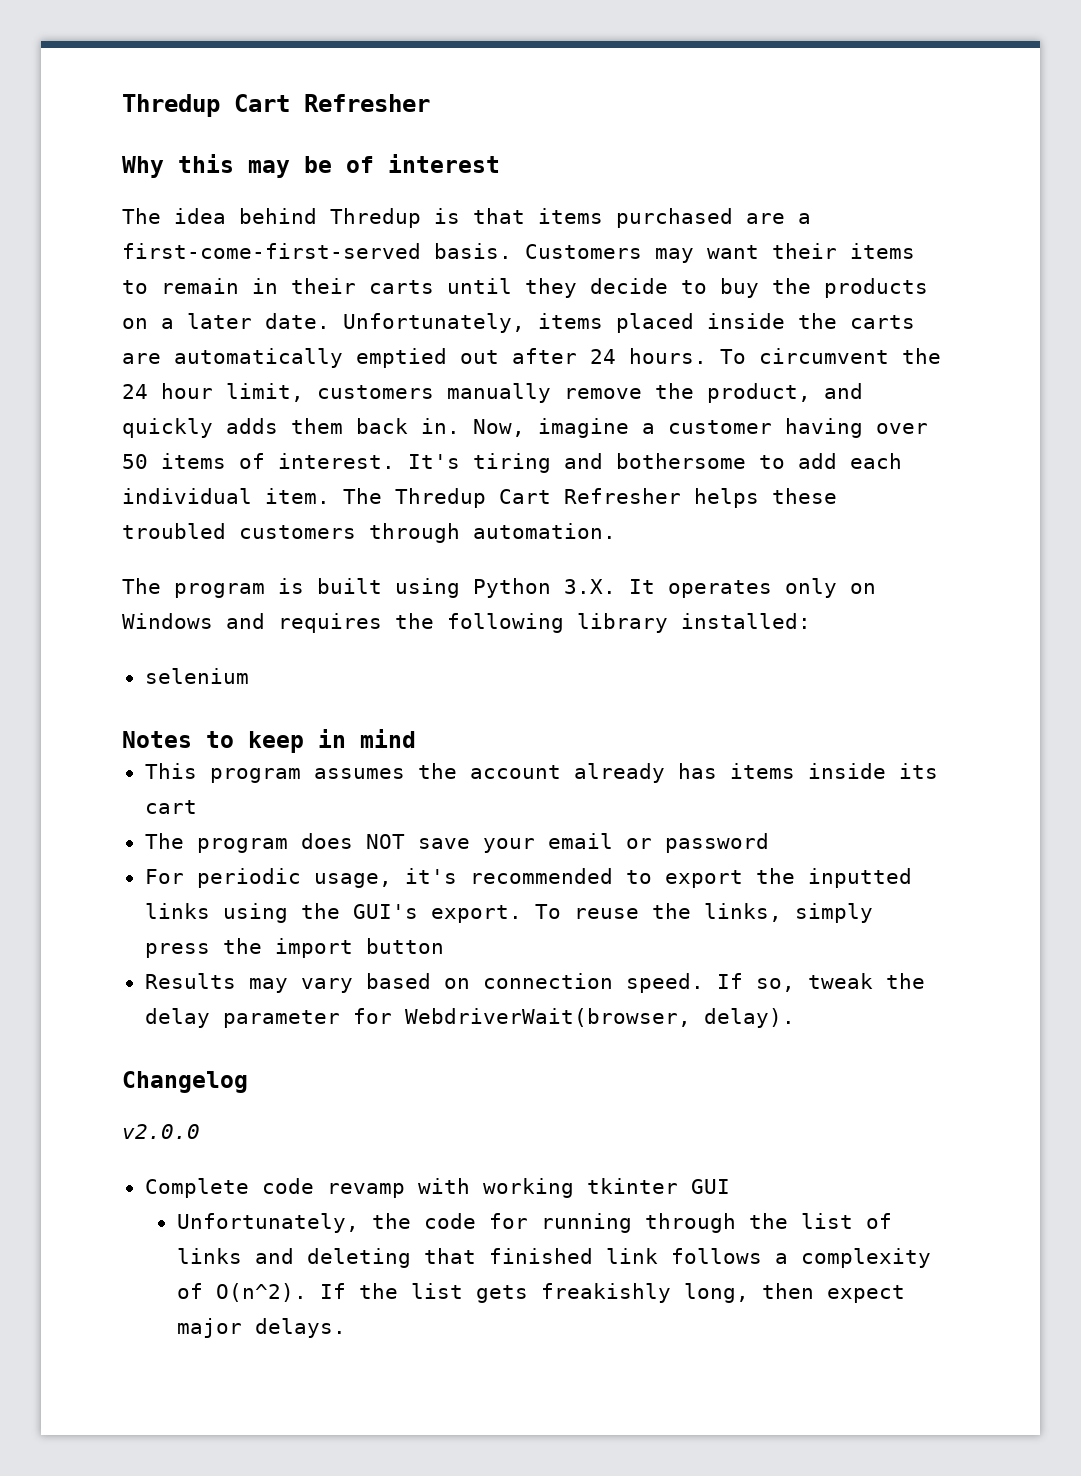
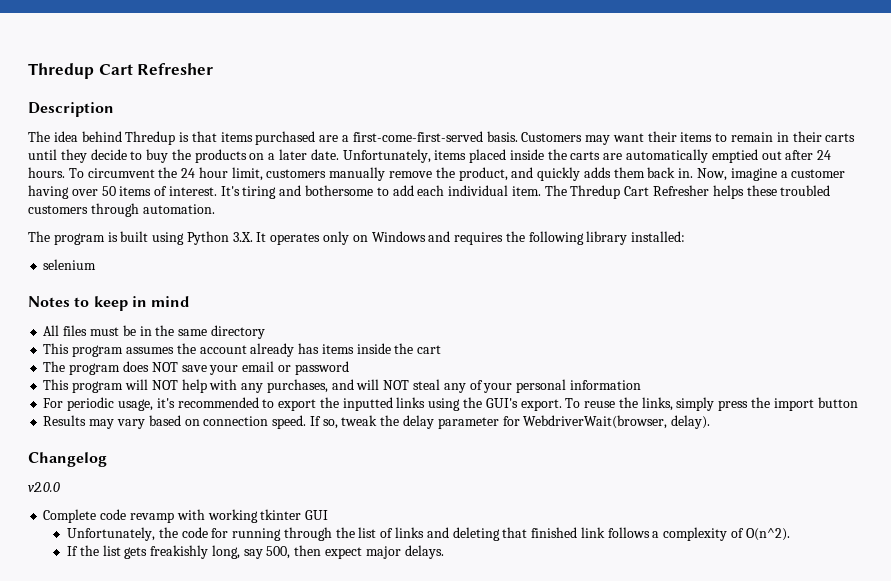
- Why this may be of interest
+ Description
+ All files must be in the same directory
- This program assumes the account already has items inside its cart
+ This program assumes the account already has items inside the cart
+ This program will NOT help with any purchases, and will NOT steal any of your personal information
- Unfortunately, the code for running through the list of links and deleting that finished link follows a complexity of O(n^2). If the list gets freakishly long, then expect major delays.
+ Unfortunately, the code for running through the list of links and deleting that finished link follows a complexity of O(n^2).
+ If the list gets freakishly long, say 500, then expect major delays.

